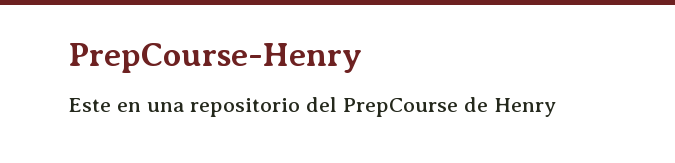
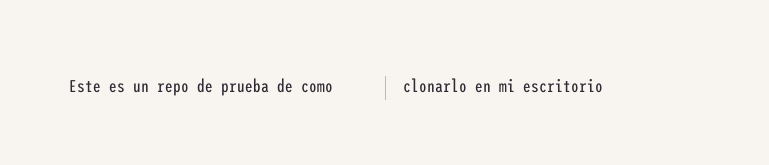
- PrepCourse-Henry
- Este en una repositorio del PrepCourse de Henry
+ Este es un repo de prueba de como clonarlo en mi escritorio

